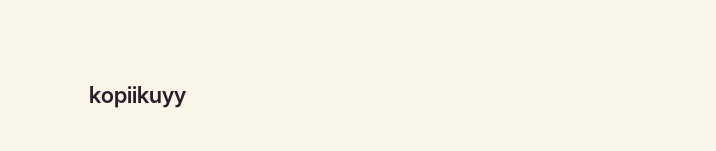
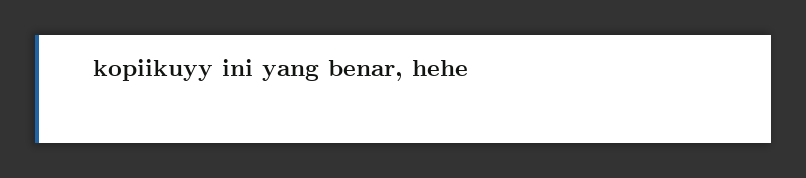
- kopiikuyy
+ kopiikuyy ini yang benar, hehe

